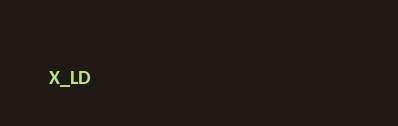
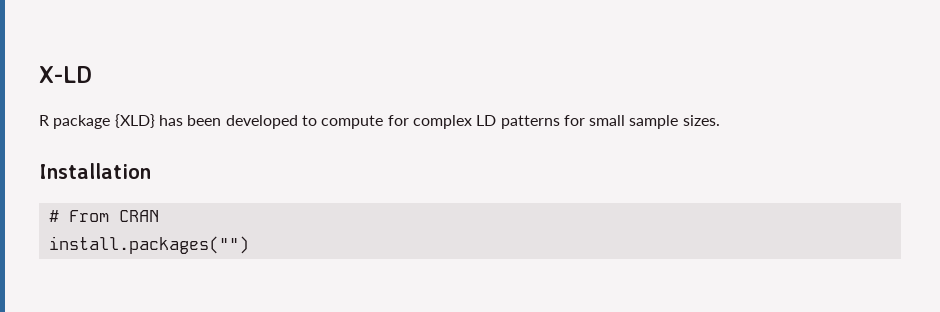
- X_LD
+ X-LD
+ R package {XLD} has been developed to compute for complex LD patterns for small sample sizes.
+ Installation
+ # From CRAN
+ install.packages("")

